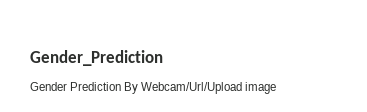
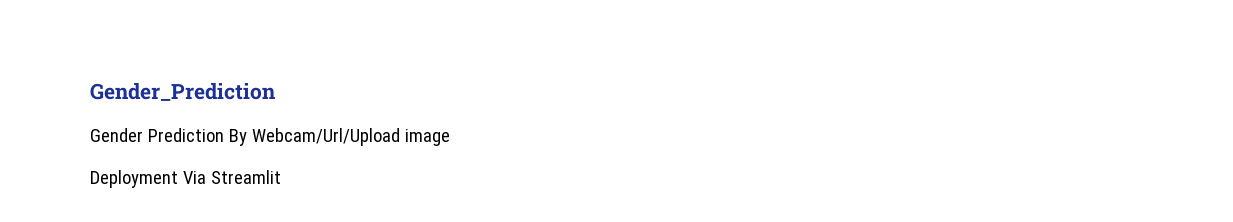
+ Deployment Via Streamlit

